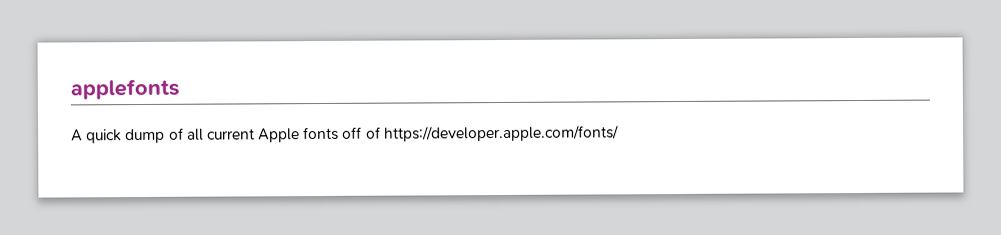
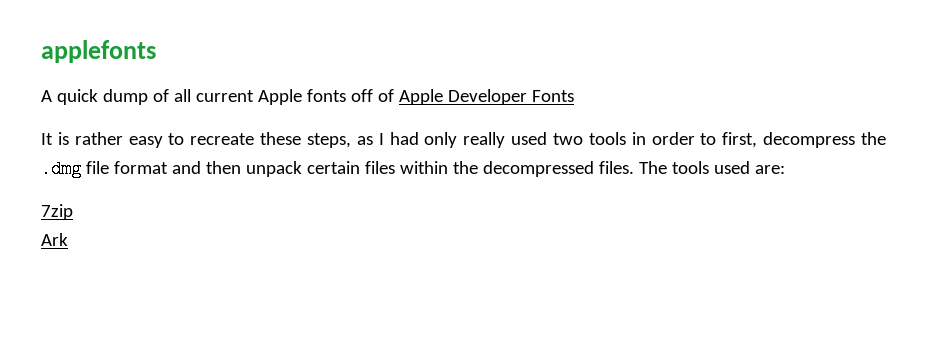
- A quick dump of all current Apple fonts off of https://developer.apple.com/fonts/
+ A quick dump of all current Apple fonts off of Apple Developer Fonts
+ It is rather easy to recreate these steps, as I had only really used two tools in order to first, decompress the .dmg file format and then unpack certain files within the decompressed files. The tools used are:
+ 7zip
+ Ark

